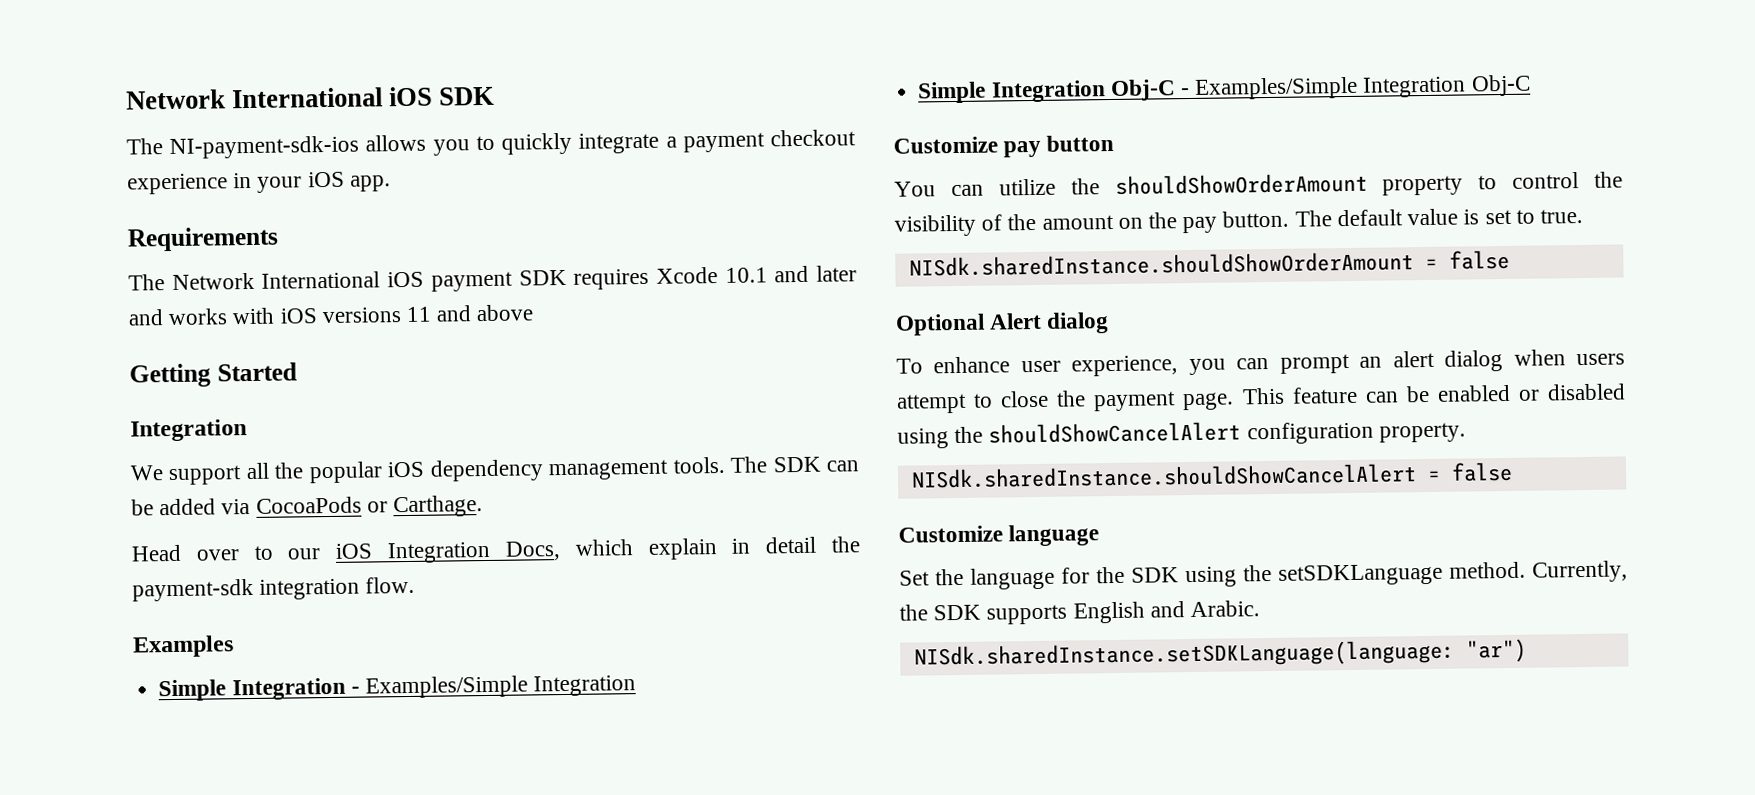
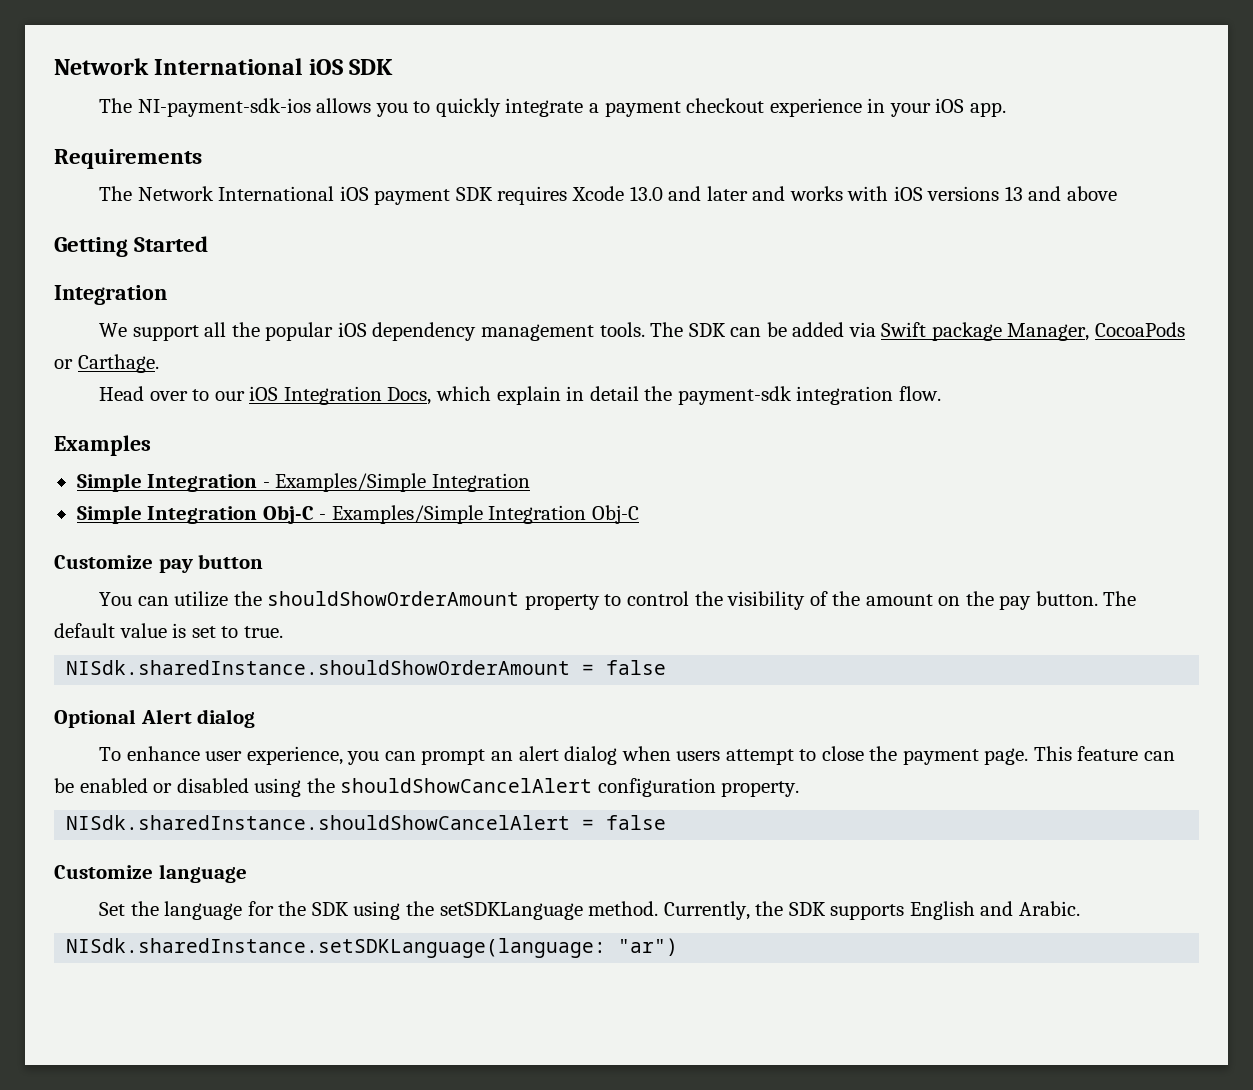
- The Network International iOS payment SDK requires Xcode 10.1 and later and works with iOS versions 11 and above
+ The Network International iOS payment SDK requires Xcode 13.0 and later and works with iOS versions 13 and above
- The SDK can be added via CocoaPods or Carthage.
+ The SDK can be added via Swift package Manager, CocoaPods or Carthage.

